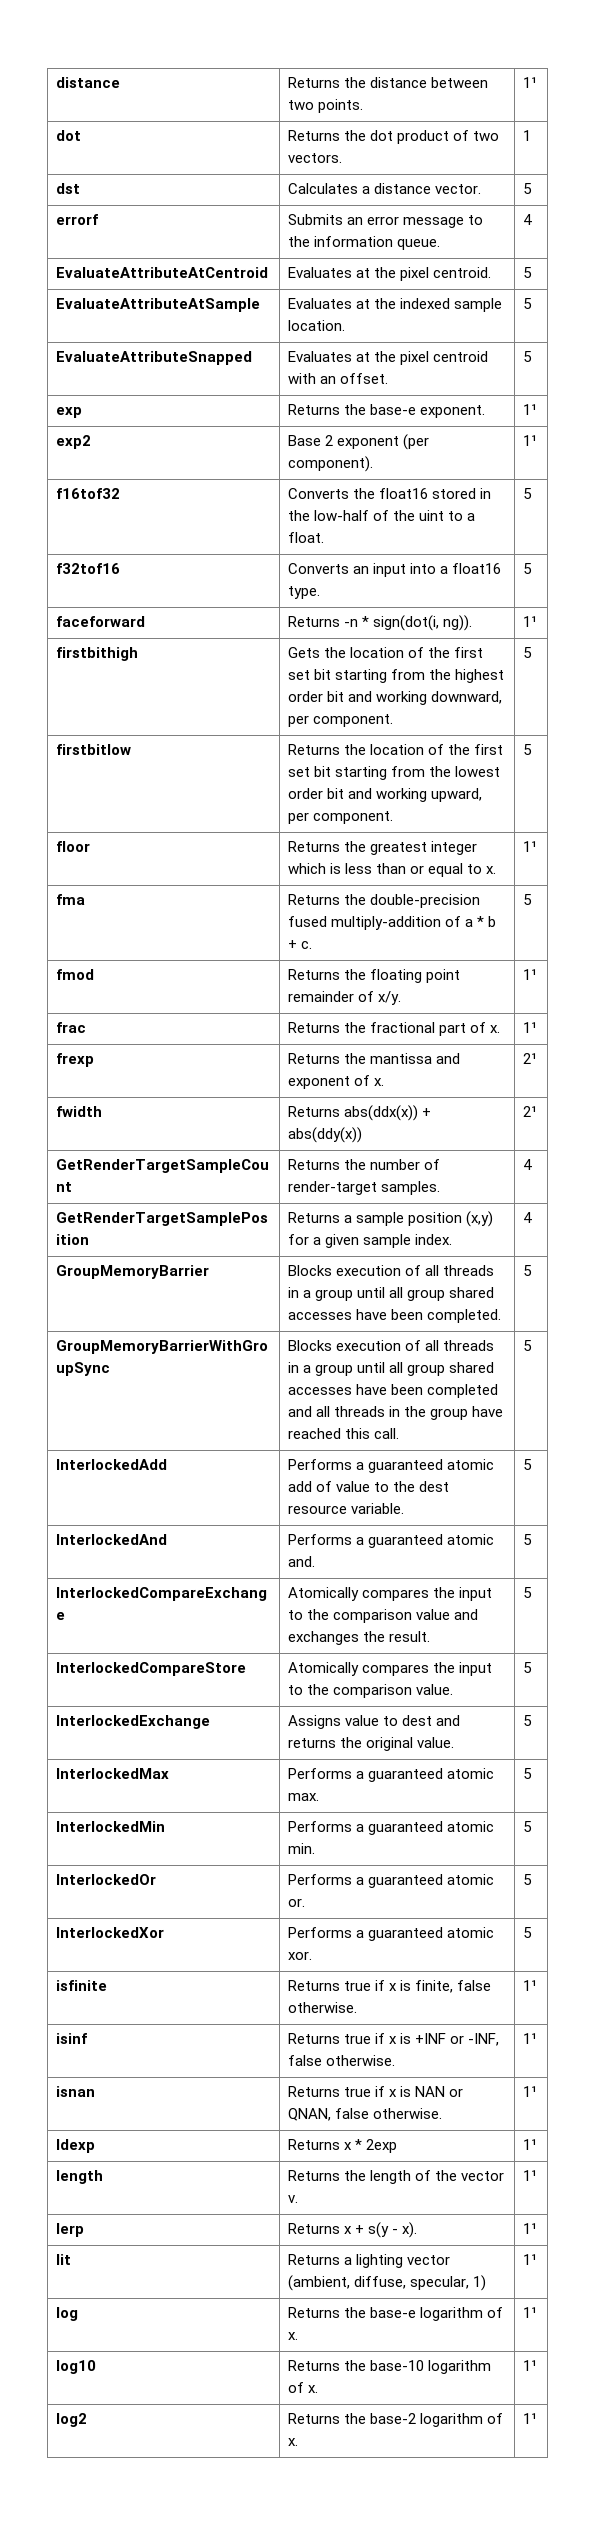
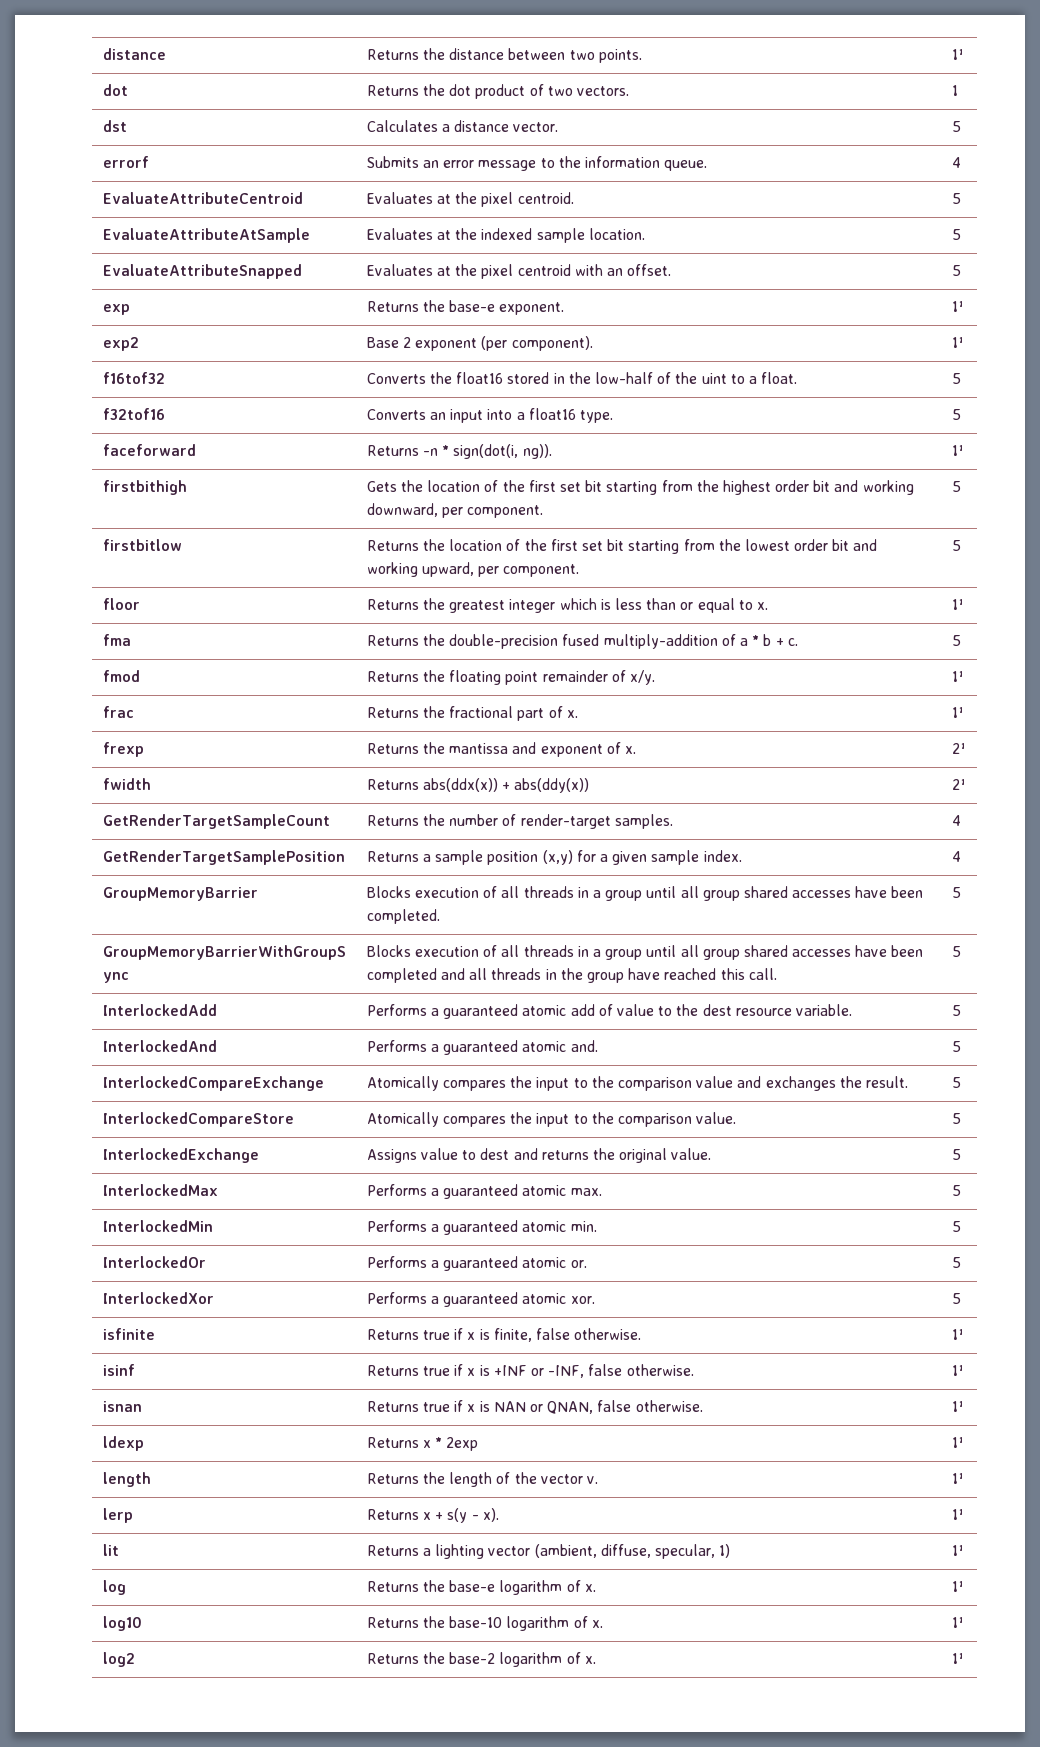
- EvaluateAttributeAtCentroid | Evaluates at the pixel centroid. | 5
+ EvaluateAttributeCentroid | Evaluates at the pixel centroid. | 5

